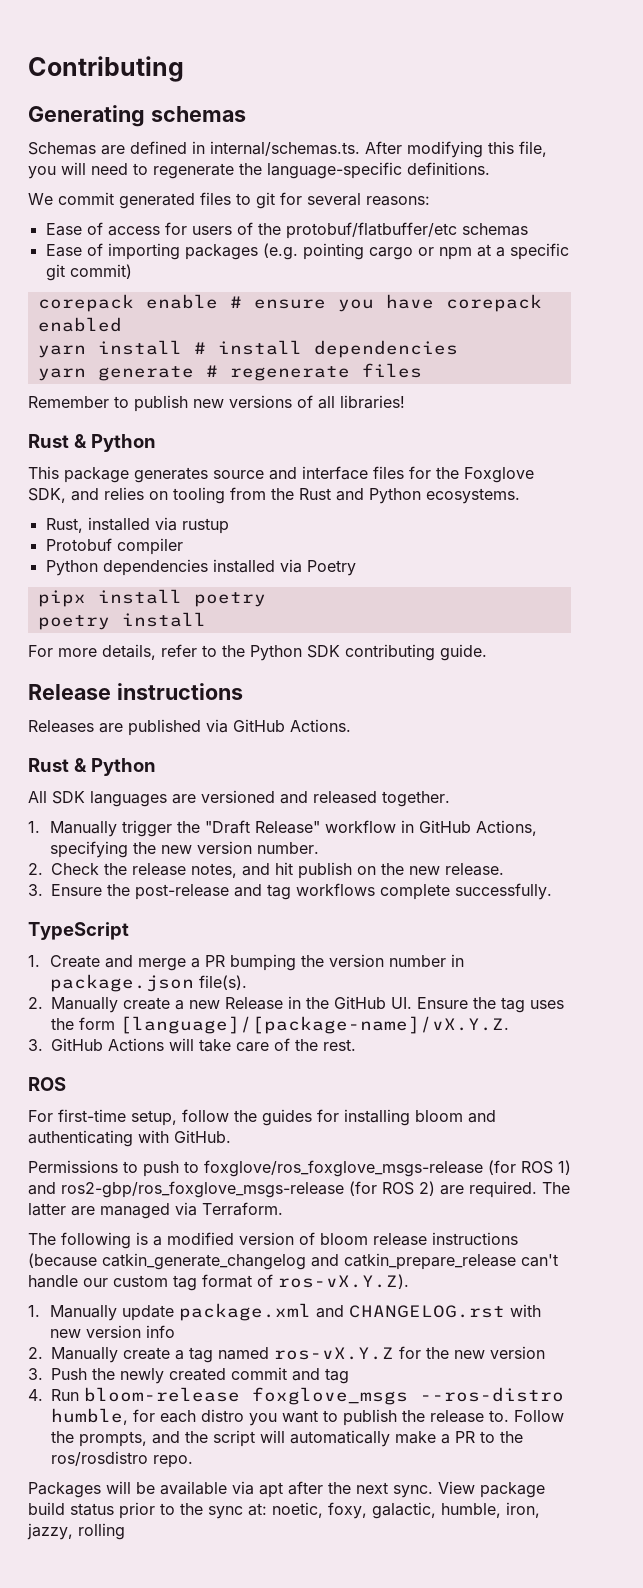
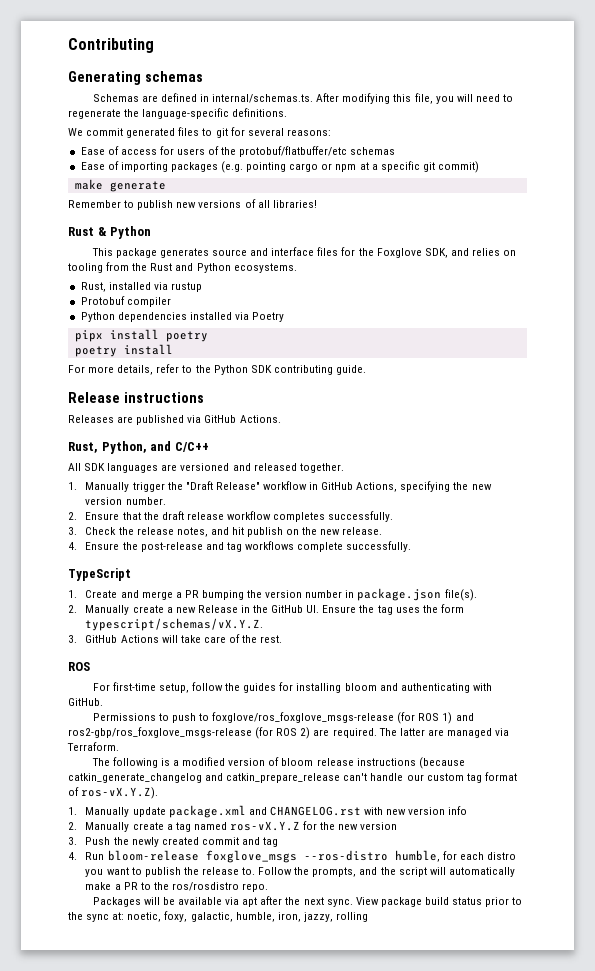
- corepack enable # ensure you have corepack enabled
- yarn install # install dependencies
- yarn generate # regenerate files
+ make generate
  Releases are published via GitHub Actions.
- Rust & Python
+ Rust, Python, and C/C++
- 2. Check the release notes, and hit publish on the new release.
+ 2. Ensure that the draft release workflow completes successfully.
+ 3. Check the release notes, and hit publish on the new release.
- 3. Ensure the post-release and tag workflows complete successfully.
+ 4. Ensure the post-release and tag workflows complete successfully.
- 2. Manually create a new Release in the GitHub UI. Ensure the tag uses the form [language]/[package-name]/vX.Y.Z.
+ 2. Manually create a new Release in the GitHub UI. Ensure the tag uses the form typescript/schemas/vX.Y.Z.

